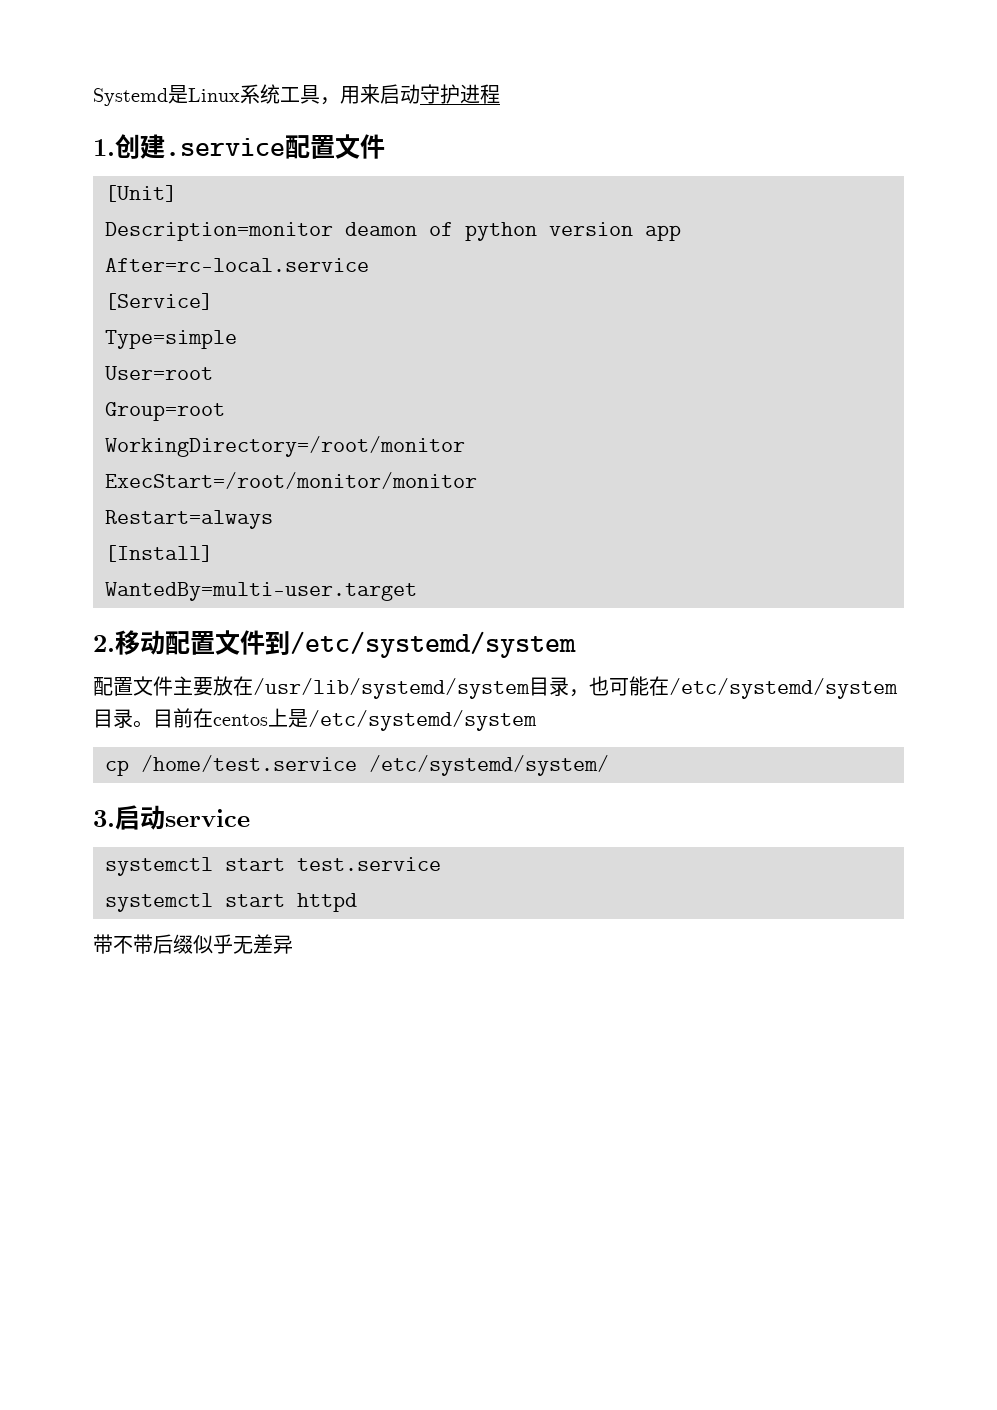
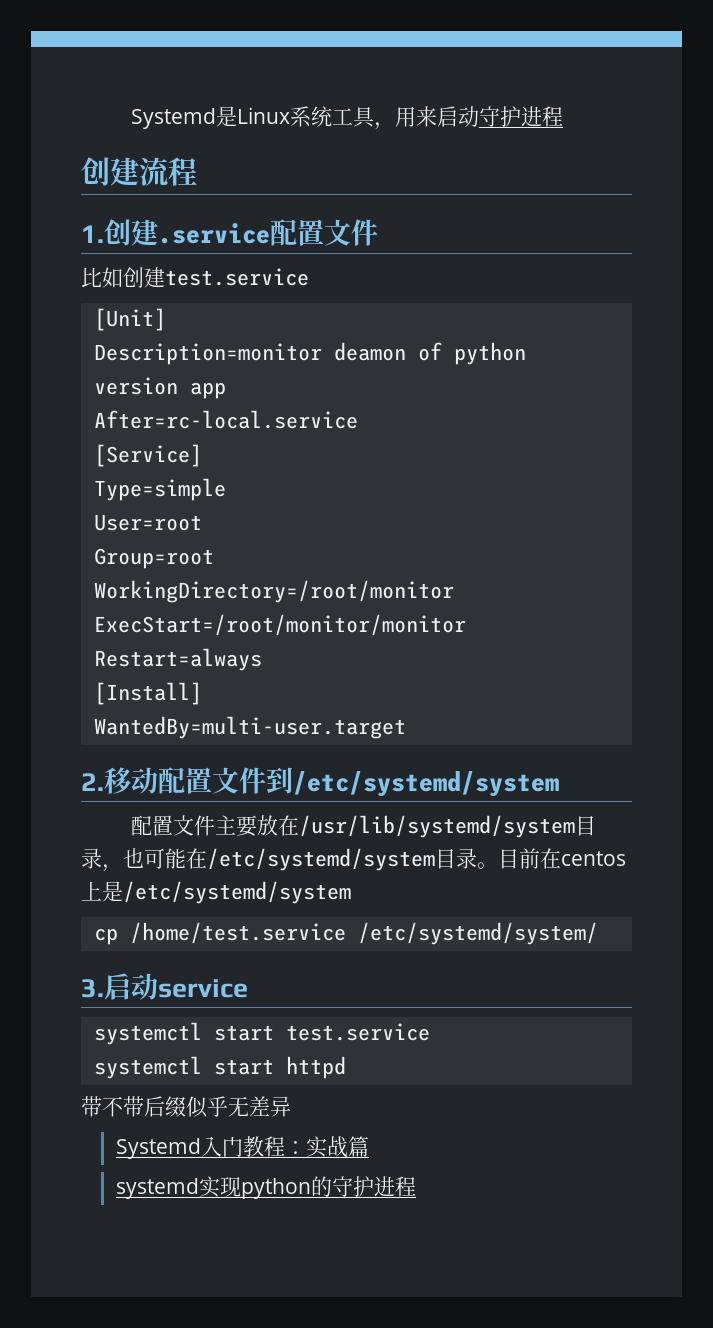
+ 创建流程
+ 比如创建test.service
+ Systemd入门教程：实战篇
+ systemd实现python的守护进程

